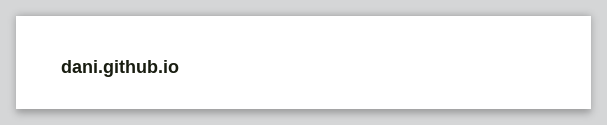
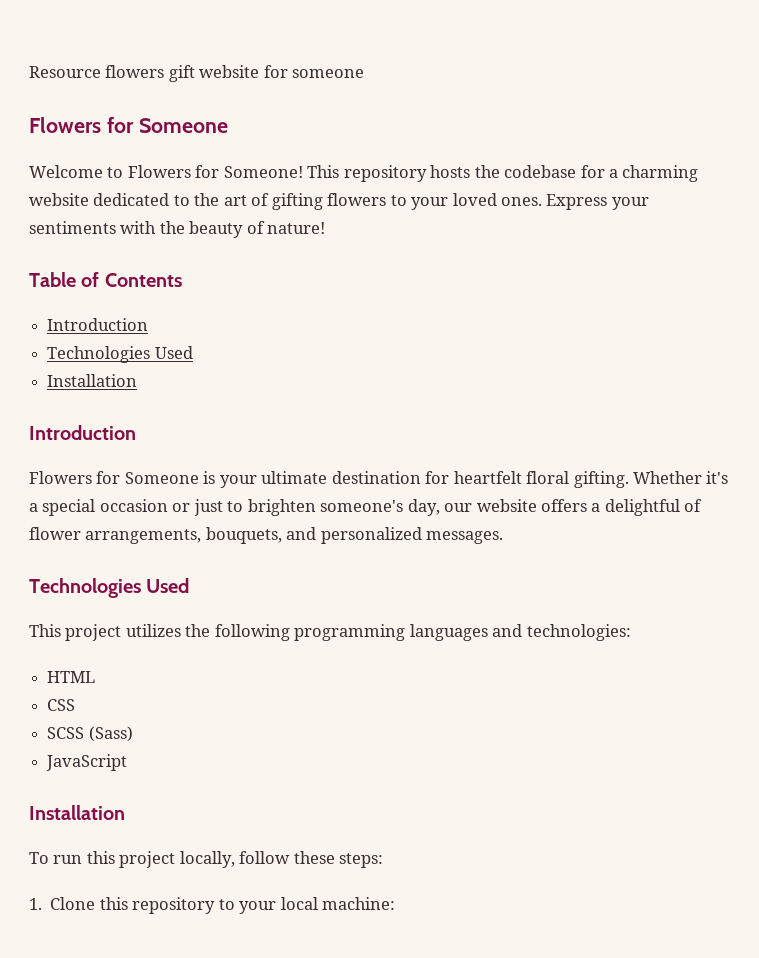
- dani.github.io
+ Resource flowers gift website for someone
+ Flowers for Someone
+ Welcome to Flowers for Someone! This repository hosts the codebase for a charming website dedicated to the art of gifting flowers to your loved ones. Express your sentiments with the beauty of nature!
+ Table of Contents
+ Introduction
+ Technologies Used
+ Installation
+ Introduction
+ Flowers for Someone is your ultimate destination for heartfelt floral gifting. Whether it's a special occasion or just to brighten someone's day, our website offers a delightful of flower arrangements, bouquets, and personalized messages.
+ Technologies Used
+ This project utilizes the following programming languages and technologies:
+ HTML
+ CSS
+ SCSS (Sass)
+ JavaScript
+ Installation
+ To run this project locally, follow these steps:
+ 1. Clone this repository to your local machine:

